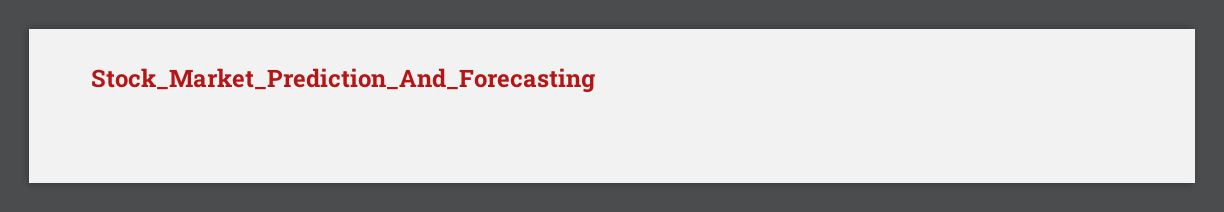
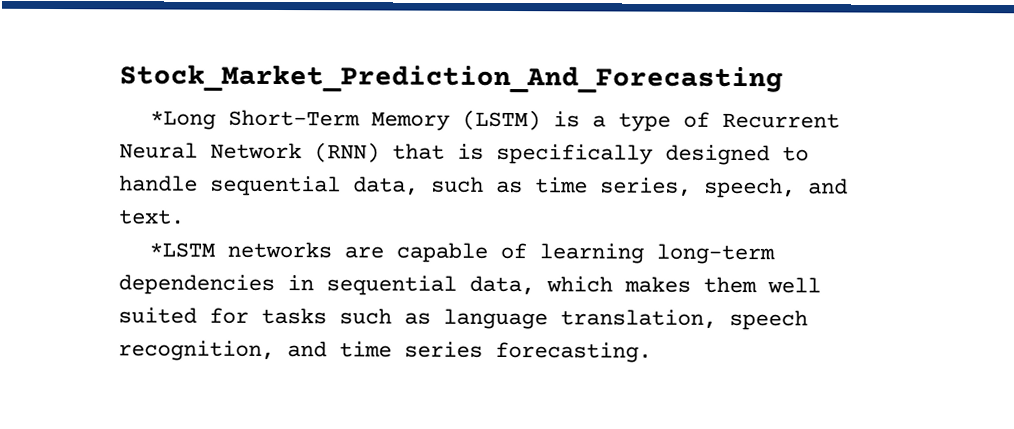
+ *Long Short-Term Memory (LSTM) is a type of Recurrent Neural Network (RNN) that is specifically designed to handle sequential data, such as time series, speech, and text.
+ *LSTM networks are capable of learning long-term dependencies in sequential data, which makes them well suited for tasks such as language translation, speech recognition, and time series forecasting.

